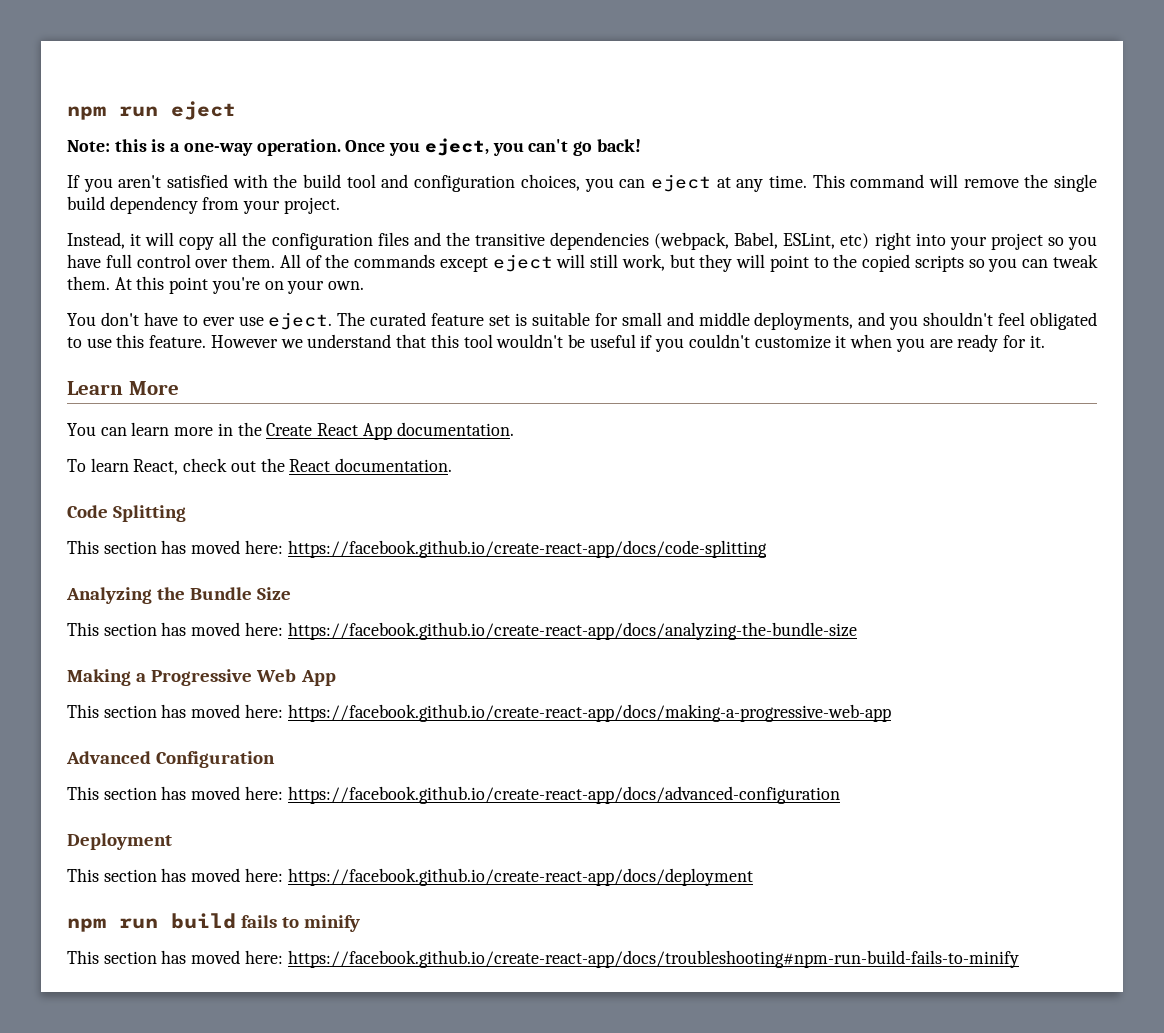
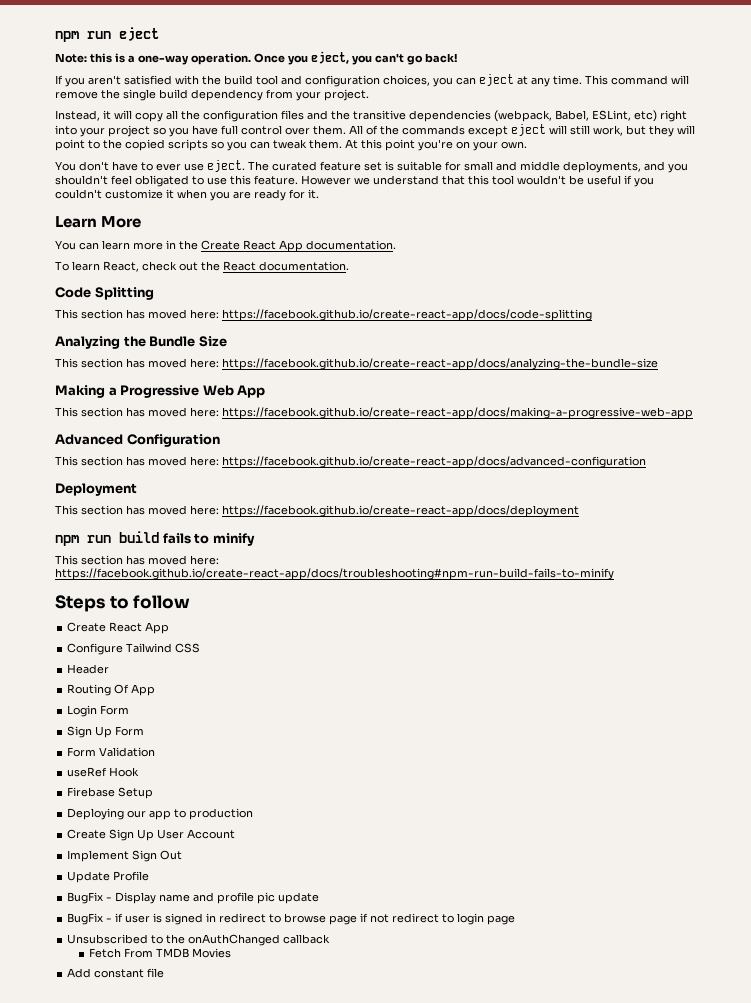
+ Steps to follow
+ Create React App
+ Configure Tailwind CSS
+ Header
+ Routing Of App
+ Login Form
+ Sign Up Form
+ Form Validation
+ useRef Hook
+ Firebase Setup
+ Deploying our app to production
+ Create Sign Up User Account
+ Implement Sign Out
+ Update Profile
+ BugFix - Display name and profile pic update
+ BugFix - if user is signed in redirect to browse page if not redirect to login page
+ Unsubscribed to the onAuthChanged callback
+ Fetch From TMDB Movies
+ Add constant file

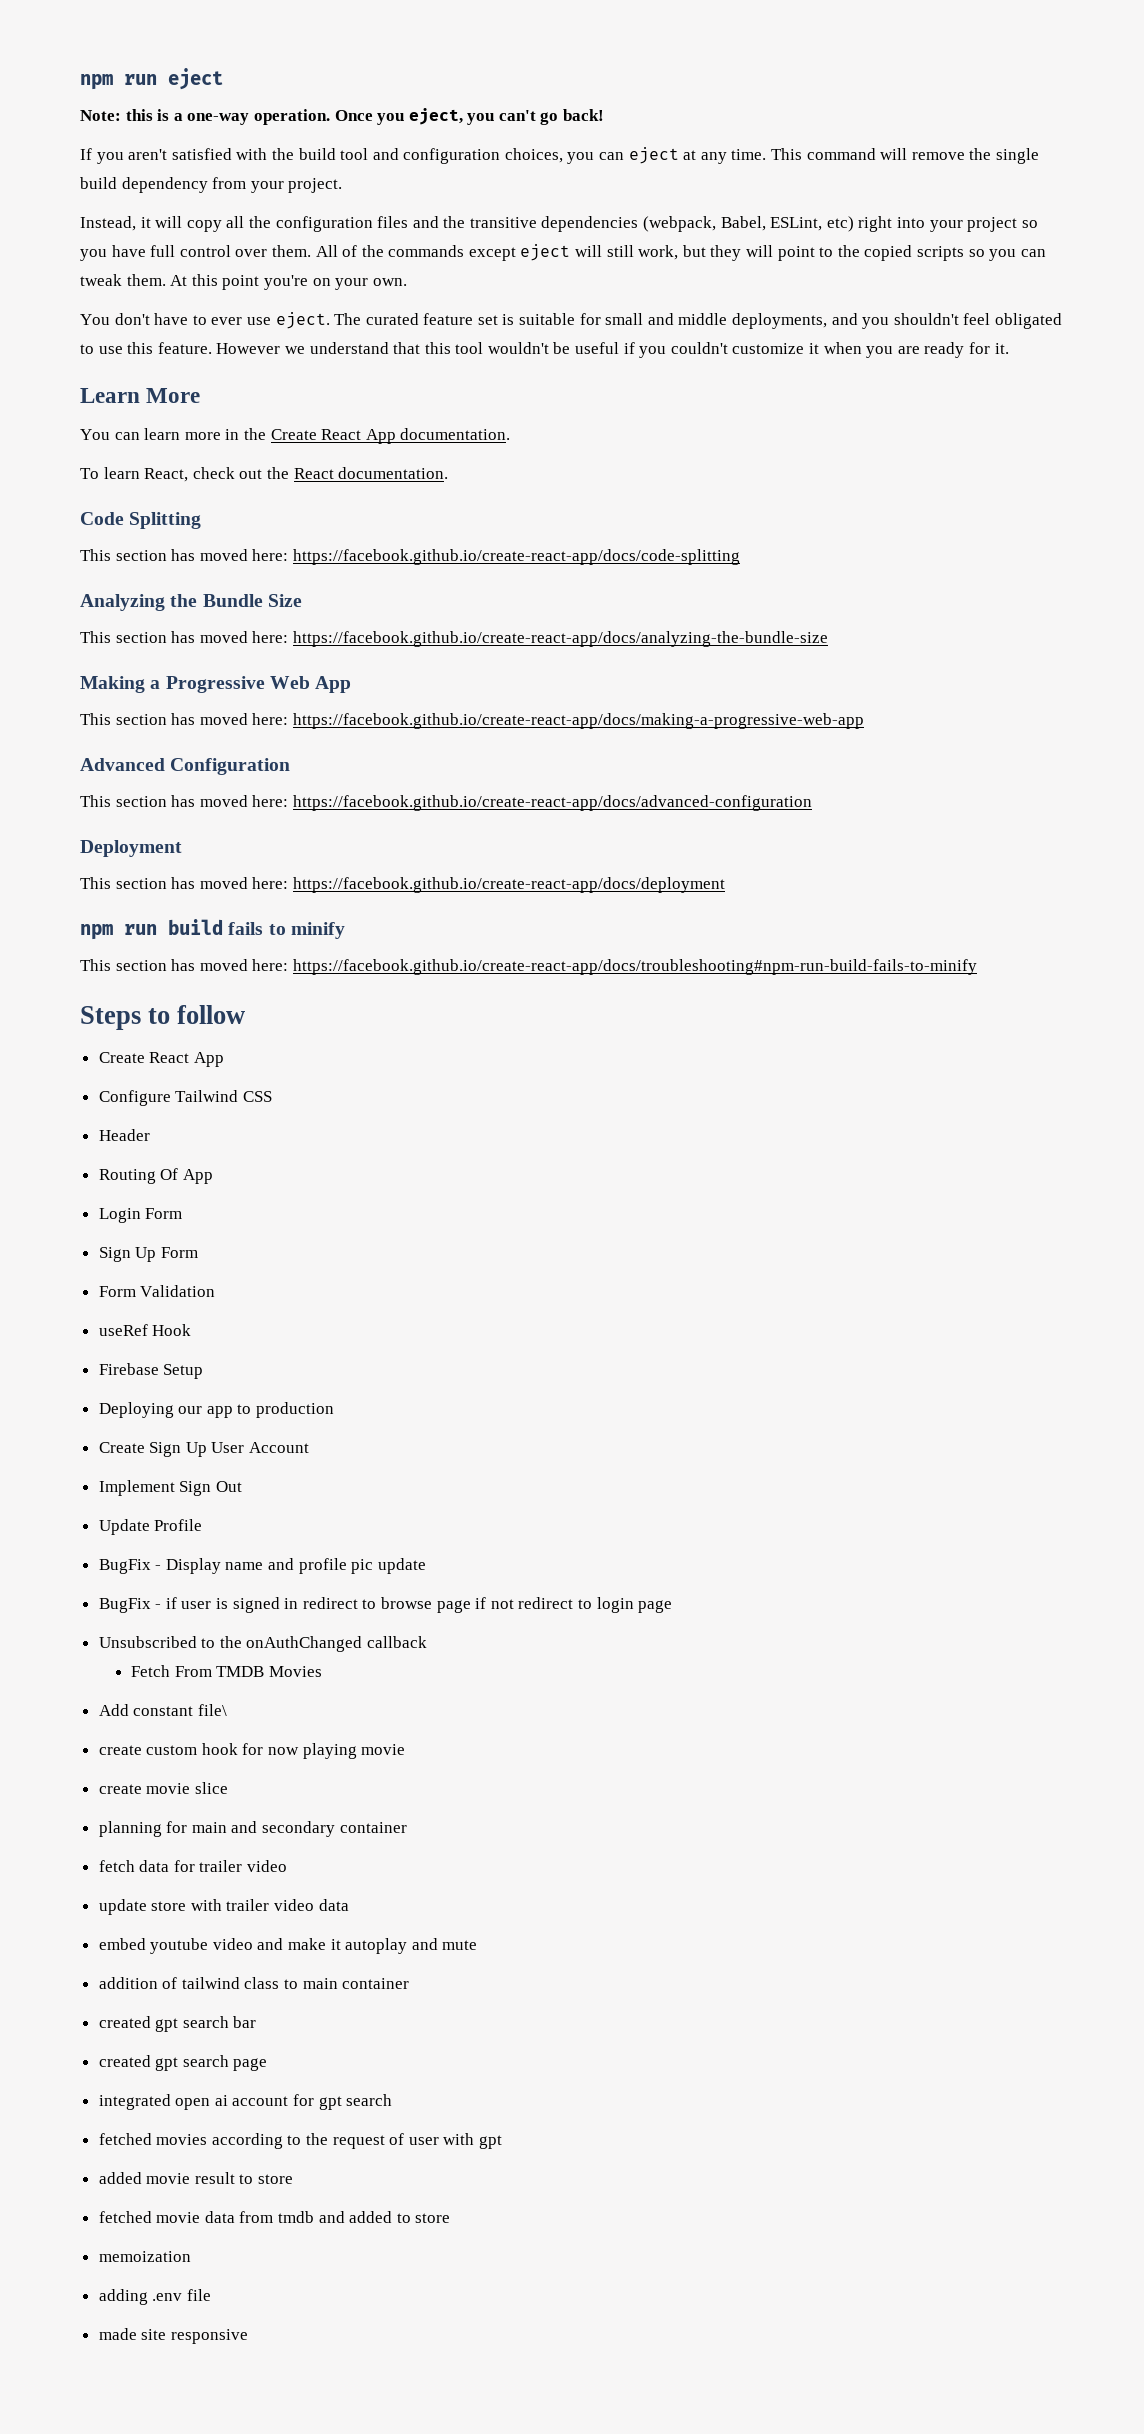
- Add constant file
+ Add constant file\
+ create custom hook for now playing movie
+ create movie slice
+ planning for main and secondary container
+ fetch data for trailer video
+ update store with trailer video data
+ embed youtube video and make it autoplay and mute
+ addition of tailwind class to main container
+ created gpt search bar
+ created gpt search page
+ integrated open ai account for gpt search
+ fetched movies according to the request of user with gpt
+ added movie result to store
+ fetched movie data from tmdb and added to store
+ memoization
+ adding .env file
+ made site responsive

